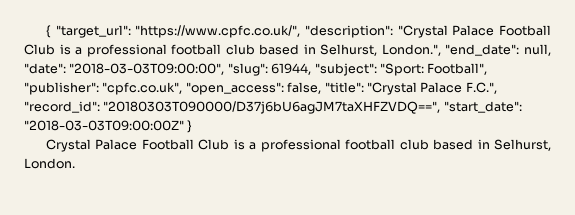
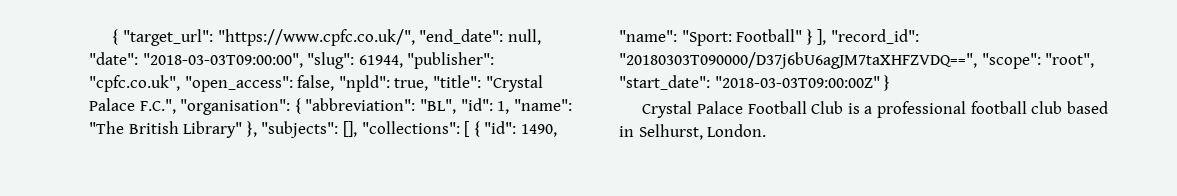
- { "target_url": "https://www.cpfc.co.uk/", "description": "Crystal Palace Football Club is a professional football club based in Selhurst, London.", "end_date": null, "date": "2018-03-03T09:00:00", "slug": 61944, "subject": "Sport: Football", "publisher": "cpfc.co.uk", "open_access": false, "title": "Crystal Palace F.C.", "record_id": "20180303T090000/D37j6bU6agJM7taXHFZVDQ==", "start_date": "2018-03-03T09:00:00Z" }
+ { "target_url": "https://www.cpfc.co.uk/", "end_date": null, "date": "2018-03-03T09:00:00", "slug": 61944, "publisher": "cpfc.co.uk", "open_access": false, "npld": true, "title": "Crystal Palace F.C.", "organisation": { "abbreviation": "BL", "id": 1, "name": "The British Library" }, "subjects": [], "collections": [ { "id": 1490, "name": "Sport: Football" } ], "record_id": "20180303T090000/D37j6bU6agJM7taXHFZVDQ==", "scope": "root", "start_date": "2018-03-03T09:00:00Z" }

